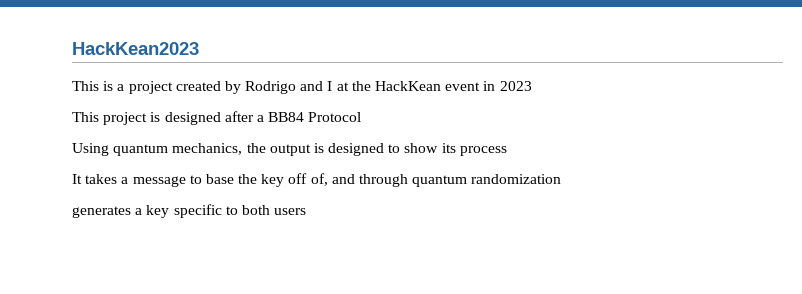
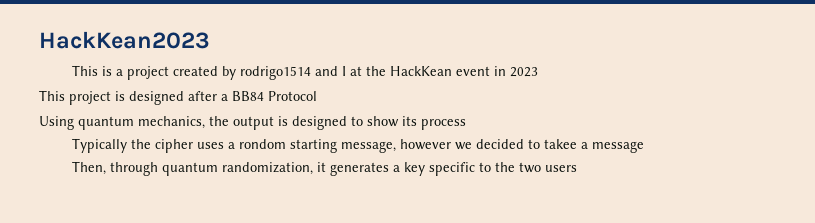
- This is a project created by Rodrigo and I at the HackKean event in 2023
+ This is a project created by rodrigo1514 and I at the HackKean event in 2023
- It takes a message to base the key off of, and through quantum randomization
- generates a key specific to both users
+ Typically the cipher uses a rondom starting message, however we decided to takee a message
+ Then, through quantum randomization, it generates a key specific to the two users

